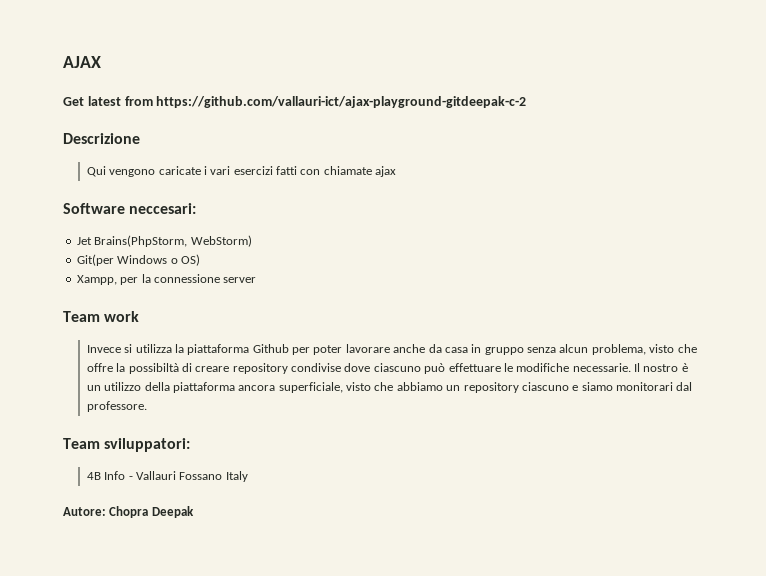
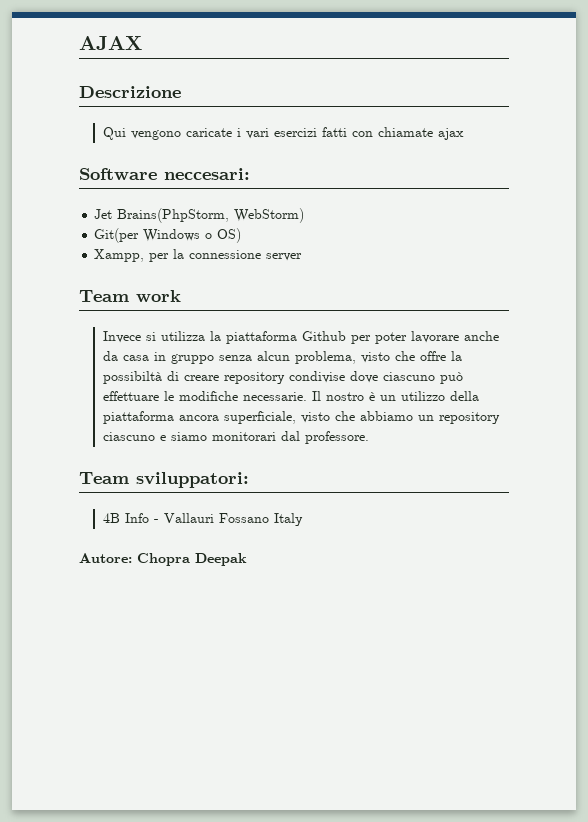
- Get latest from https://github.com/vallauri-ict/ajax-playground-gitdeepak-c-2

